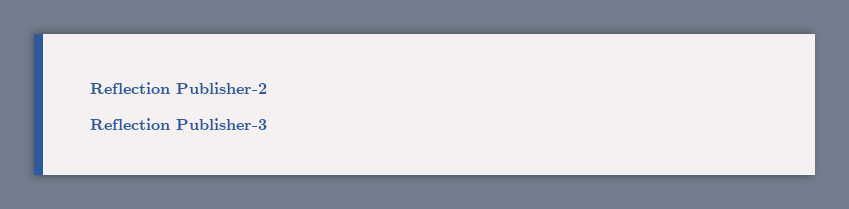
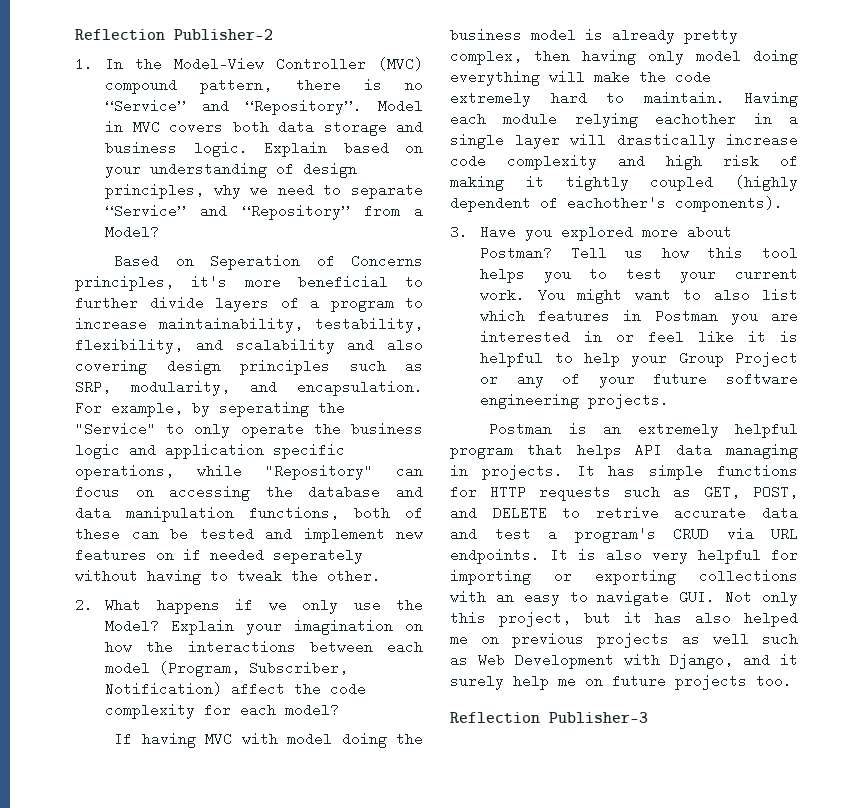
+ 1. In the Model-View Controller (MVC) compound pattern, there is no “Service” and “Repository”. Model in MVC covers both data storage and business logic. Explain based on your understanding of design principles, why we need to separate “Service” and “Repository” from a Model?
+ Based on Seperation of Concerns principles, it's more beneficial to further divide layers of a program to increase maintainability, testability, flexibility, and scalability and also covering design principles such as SRP, modularity, and encapsulation. For example, by seperating the "Service" to only operate the business logic and application specific operations, while "Repository" can focus on accessing the database and data manipulation functions, both of these can be tested and implement new features on if needed seperately without having to tweak the other.
+ 2. What happens if we only use the Model? Explain your imagination on how the interactions between each model (Program, Subscriber, Notification) affect the code complexity for each model?
+ If having MVC with model doing the business model is already pretty complex, then having only model doing everything will make the code extremely hard to maintain. Having each module relying eachother in a single layer will drastically increase code complexity and high risk of making it tightly coupled (highly dependent of eachother's components).
+ 3. Have you explored more about Postman? Tell us how this tool helps you to test your current work. You might want to also list which features in Postman you are interested in or feel like it is helpful to help your Group Project or any of your future software engineering projects.
+ Postman is an extremely helpful program that helps API data managing in projects. It has simple functions for HTTP requests such as GET, POST, and DELETE to retrive accurate data and test a program's CRUD via URL endpoints. It is also very helpful for importing or exporting collections with an easy to navigate GUI. Not only this project, but it has also helped me on previous projects as well such as Web Development with Django, and it surely help me on future projects too.

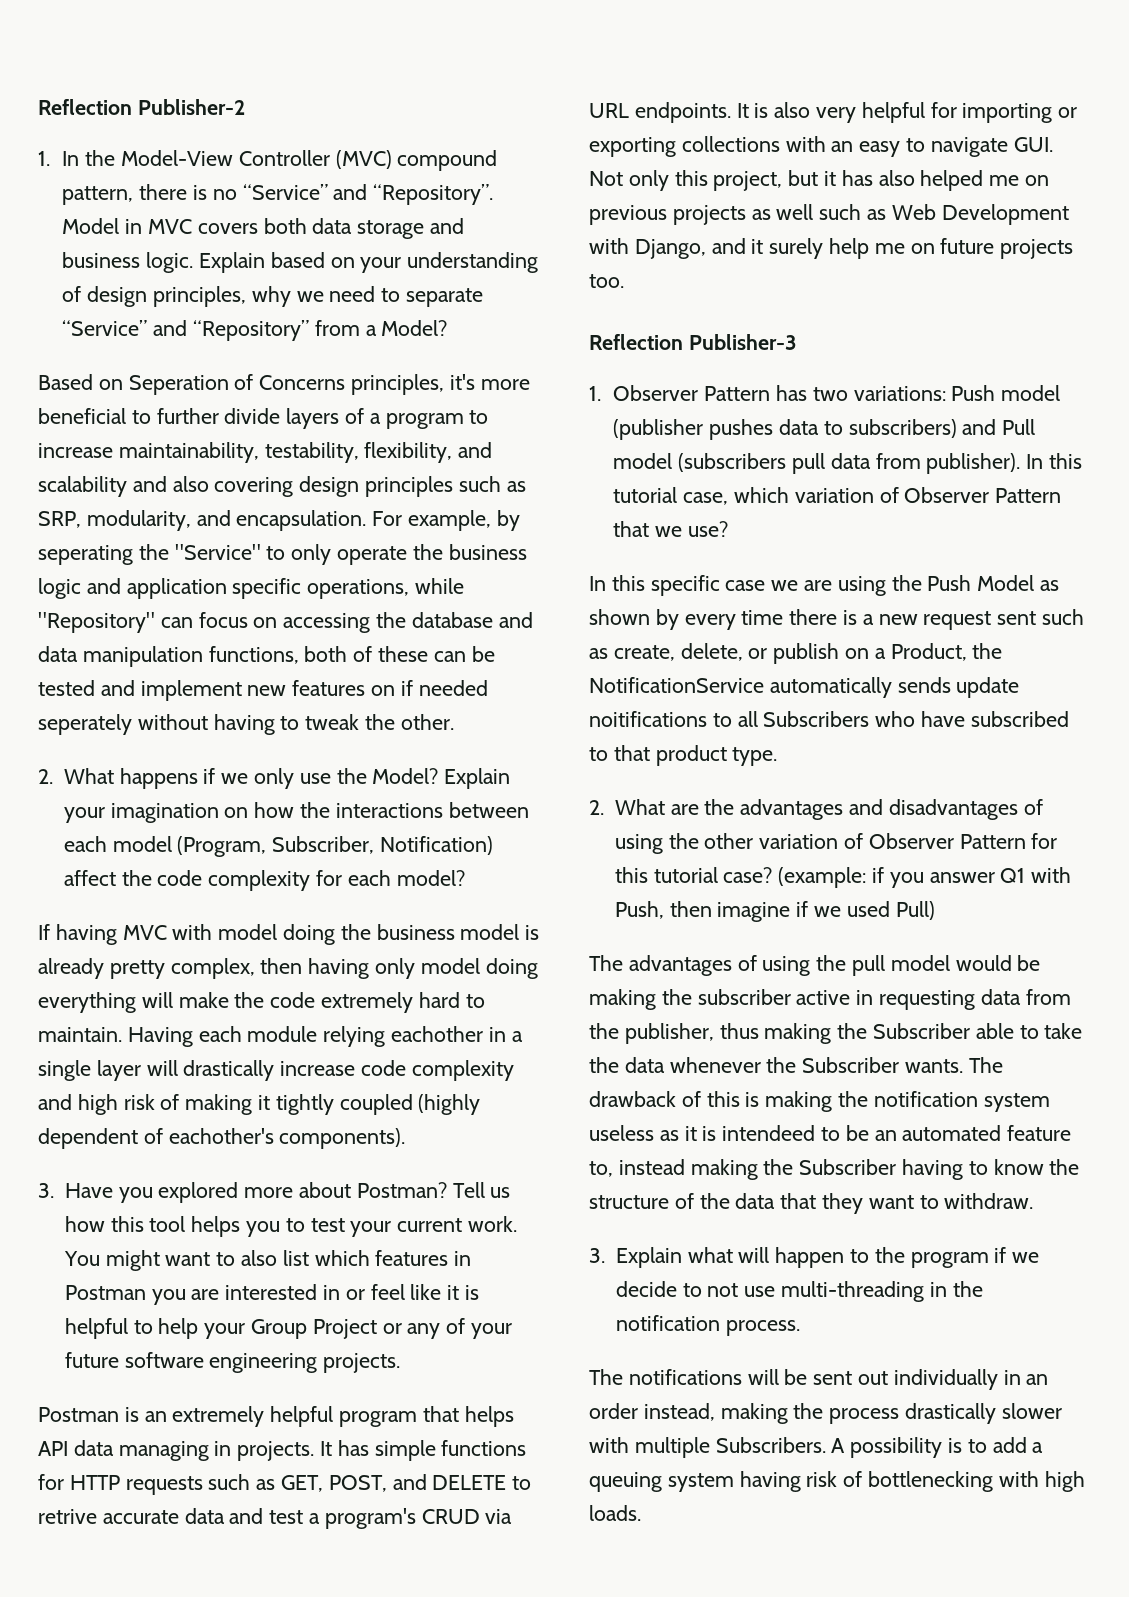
+ 1. Observer Pattern has two variations: Push model (publisher pushes data to subscribers) and Pull model (subscribers pull data from publisher). In this tutorial case, which variation of Observer Pattern that we use?
+ In this specific case we are using the Push Model as shown by every time there is a new request sent such as create, delete, or publish on a Product, the NotificationService automatically sends update noitifications to all Subscribers who have subscribed to that product type.
+ 2. What are the advantages and disadvantages of using the other variation of Observer Pattern for this tutorial case? (example: if you answer Q1 with Push, then imagine if we used Pull)
+ The advantages of using the pull model would be making the subscriber active in requesting data from the publisher, thus making the Subscriber able to take the data whenever the Subscriber wants. The drawback of this is making the notification system useless as it is intendeed to be an automated feature to, instead making the Subscriber having to know the structure of the data that they want to withdraw.
+ 3. Explain what will happen to the program if we decide to not use multi-threading in the notification process.
+ The notifications will be sent out individually in an order instead, making the process drastically slower with multiple Subscribers. A possibility is to add a queuing system having risk of bottlenecking with high loads.

